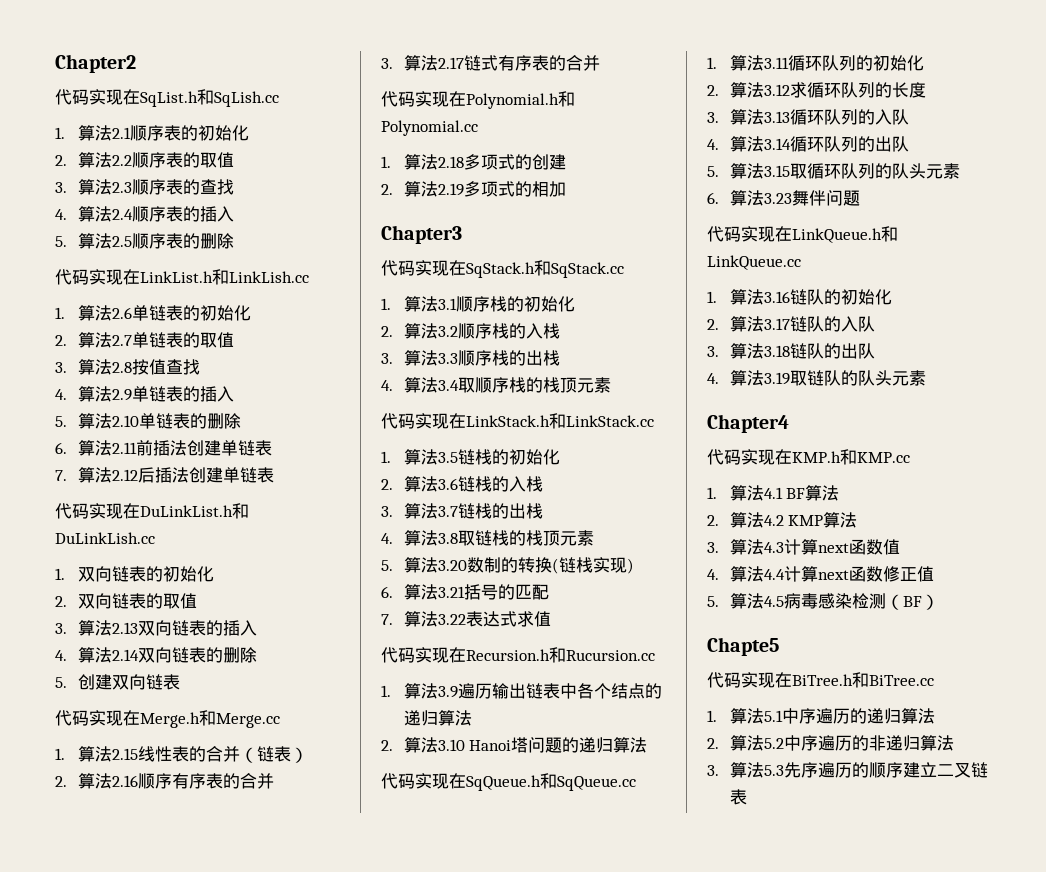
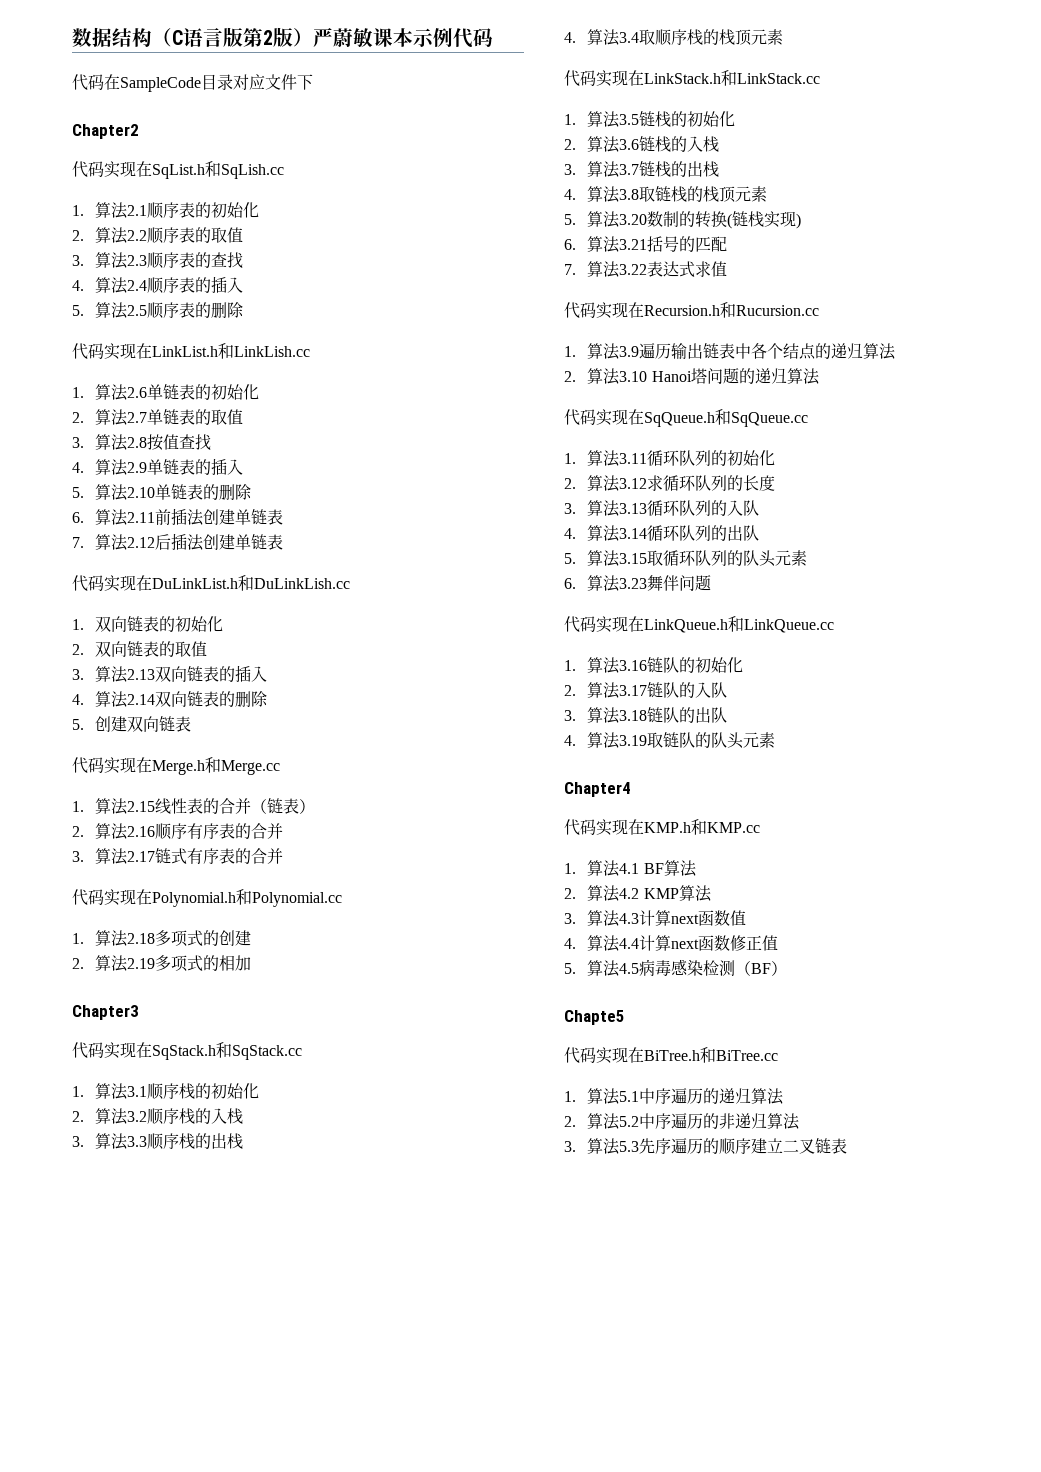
+ 数据结构（C语言版第2版）严蔚敏课本示例代码
+ 代码在SampleCode目录对应文件下

